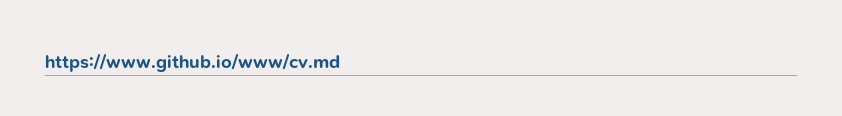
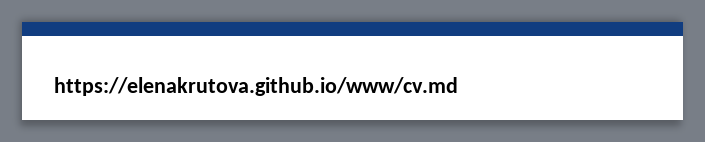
- https://www.github.io/www/cv.md
+ https://elenakrutova.github.io/www/cv.md

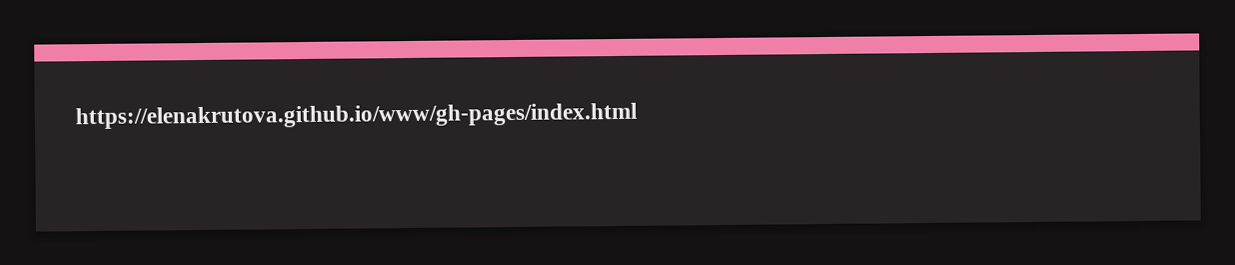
- https://elenakrutova.github.io/www/cv.md
+ https://elenakrutova.github.io/www/gh-pages/index.html

